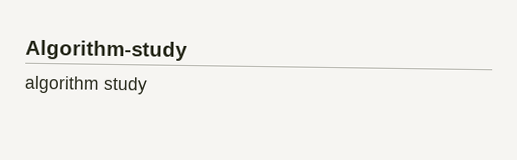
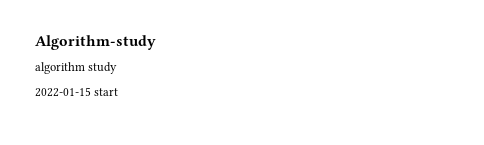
+ 2022-01-15 start

